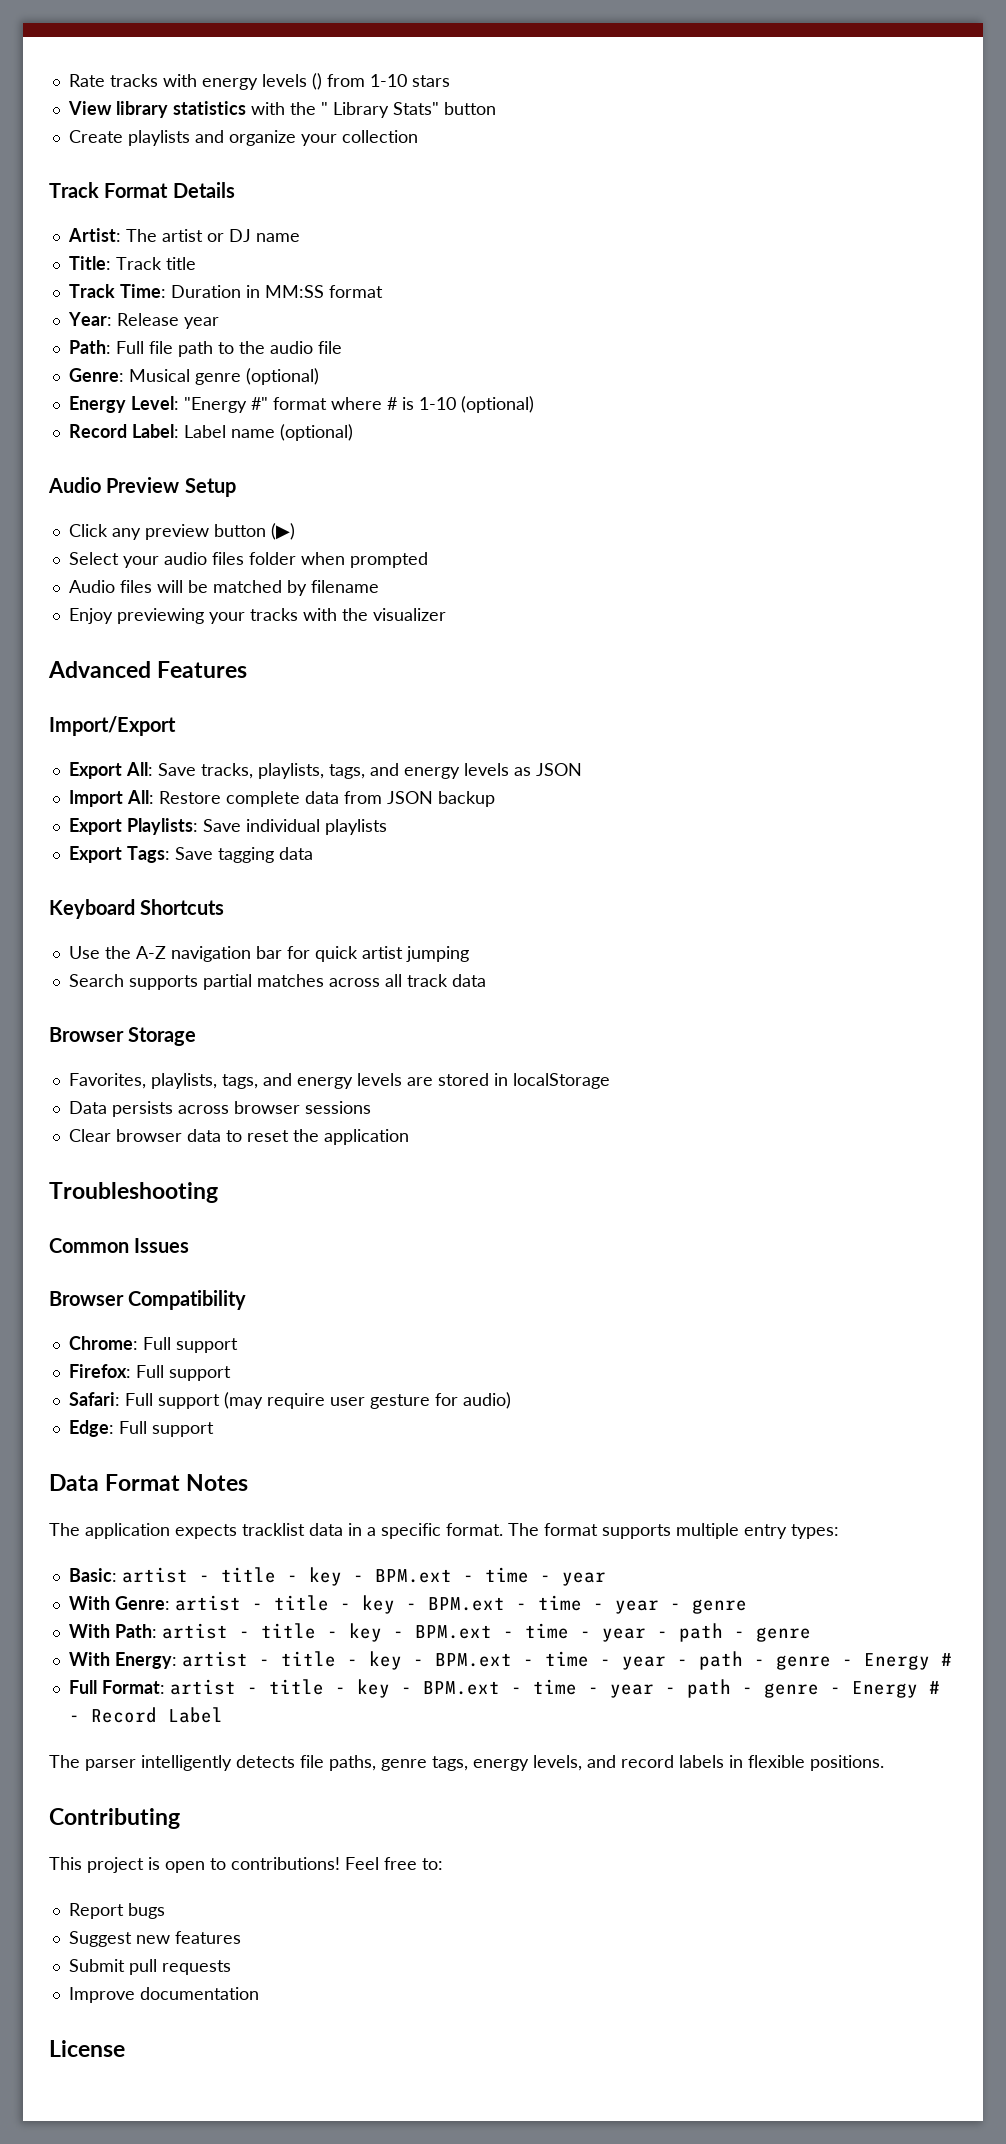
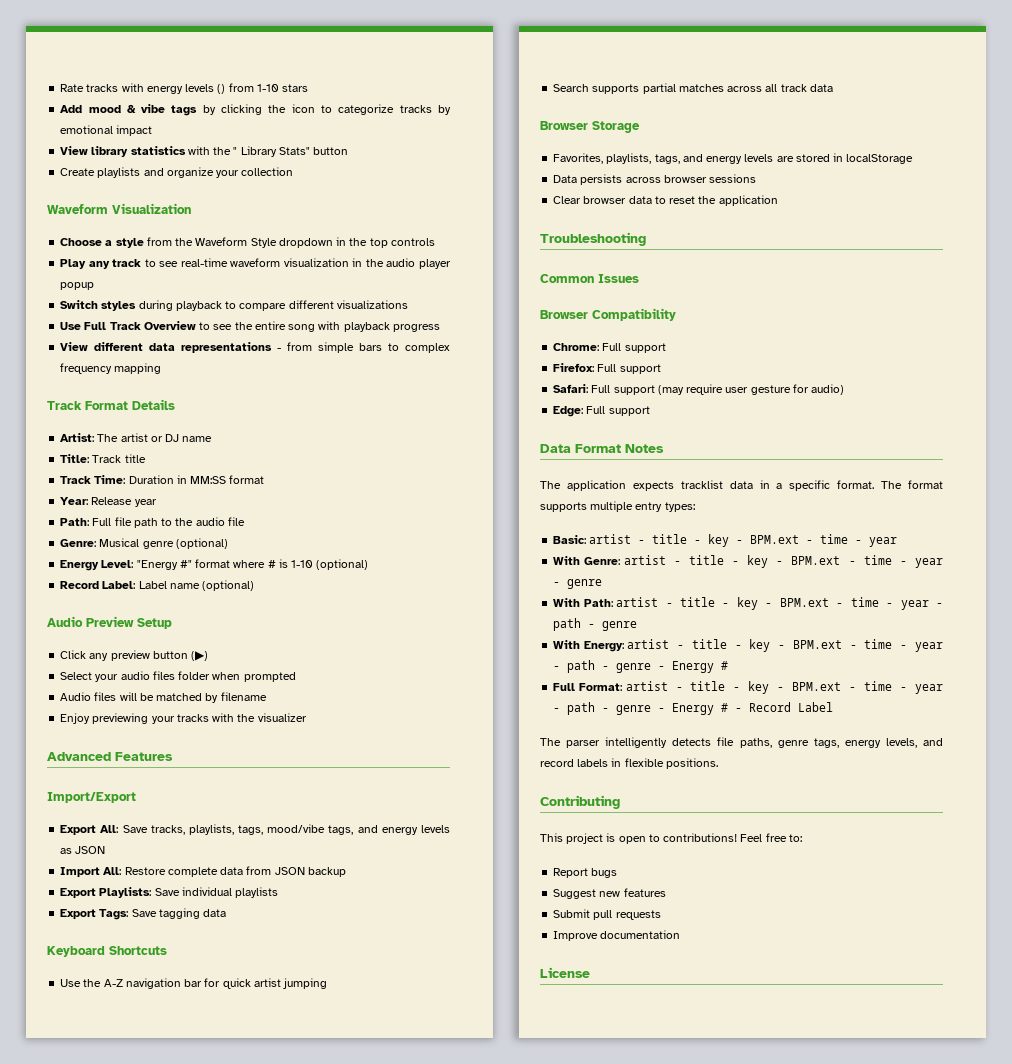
+ Add mood & vibe tags by clicking the icon to categorize tracks by emotional impact
+ Waveform Visualization
+ Choose a style from the Waveform Style dropdown in the top controls
+ Play any track to see real-time waveform visualization in the audio player popup
+ Switch styles during playback to compare different visualizations
+ Use Full Track Overview to see the entire song with playback progress
+ View different data representations - from simple bars to complex frequency mapping
- Export All: Save tracks, playlists, tags, and energy levels as JSON
+ Export All: Save tracks, playlists, tags, mood/vibe tags, and energy levels as JSON

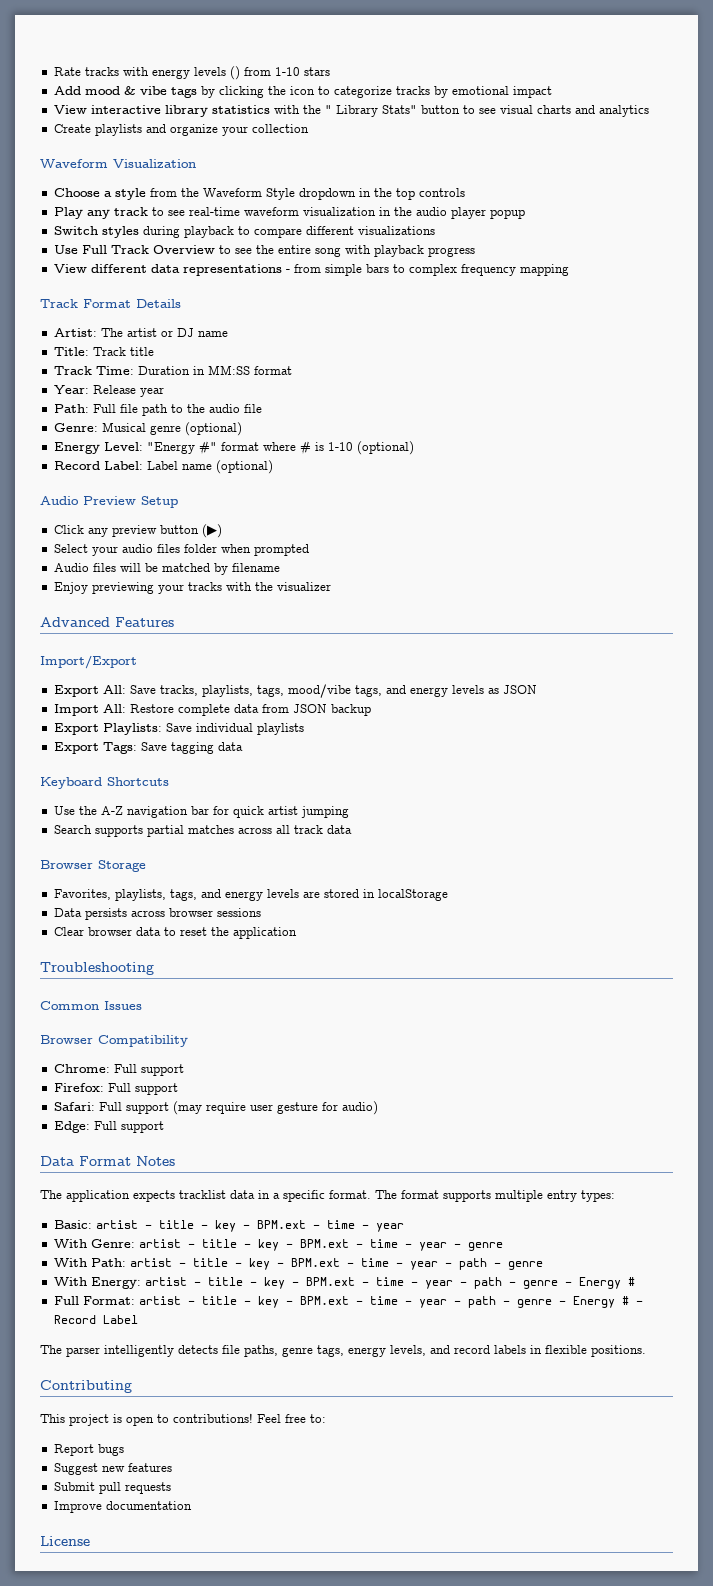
- View library statistics with the " Library Stats" button
+ View interactive library statistics with the " Library Stats" button to see visual charts and analytics

